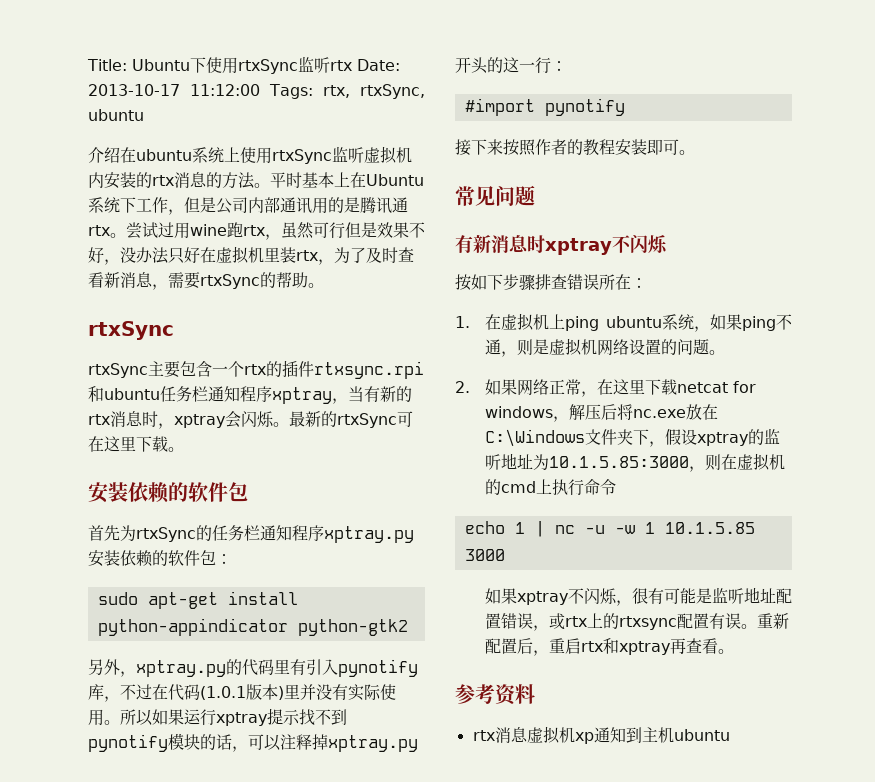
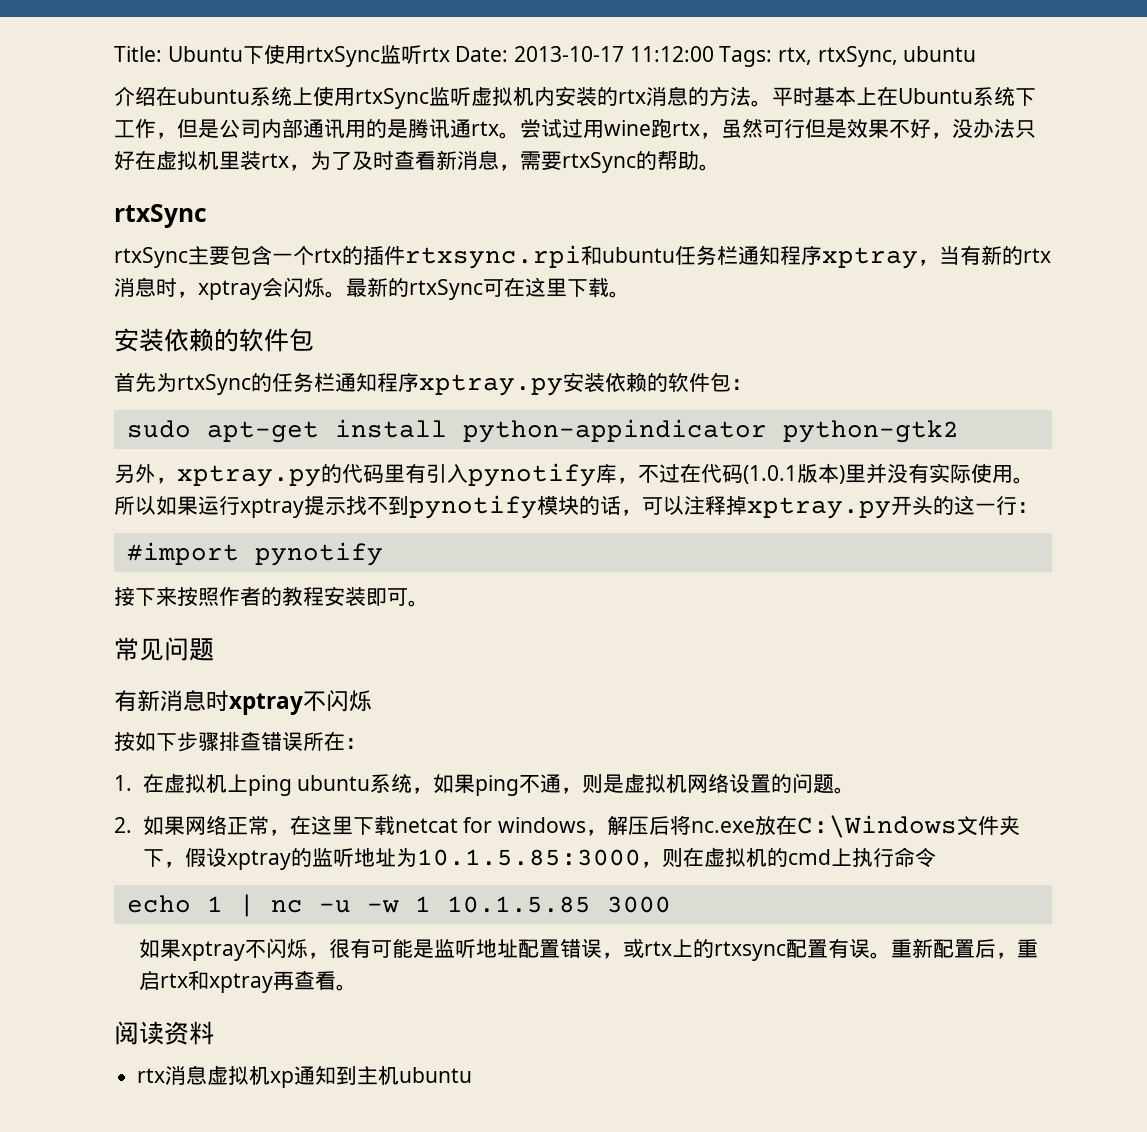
- 参考资料
+ 阅读资料

